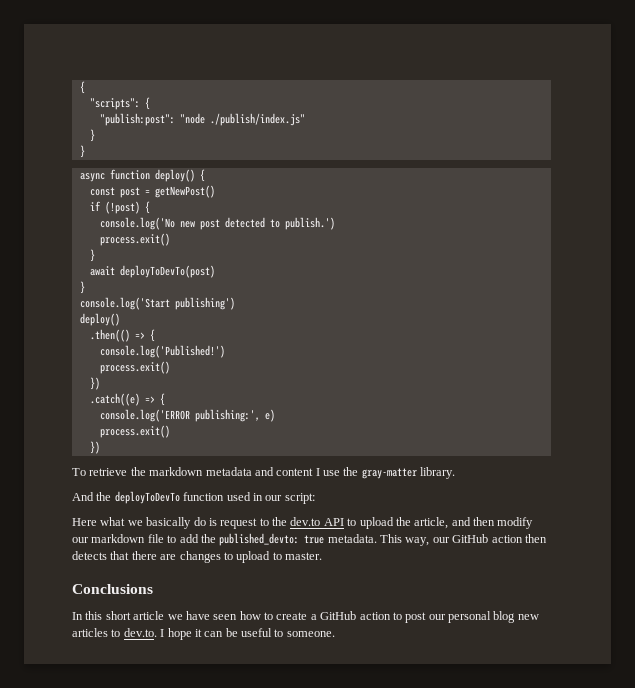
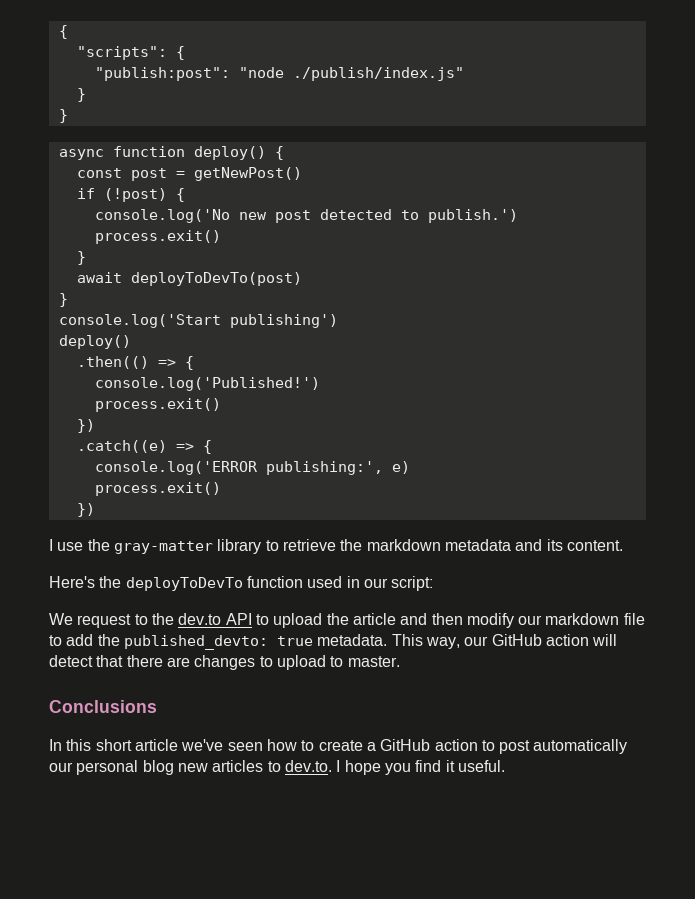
- To retrieve the markdown metadata and content I use the gray-matter library.
- And the deployToDevTo function used in our script:
+ I use the gray-matter library to retrieve the markdown metadata and its content.
+ Here's the deployToDevTo function used in our script:
- Here what we basically do is request to the dev.to API to upload the article, and then modify our markdown file to add the published_devto: true metadata.
+ We request to the dev.to API to upload the article and then modify our markdown file to add the published_devto: true metadata.
- This way, our GitHub action then detects that there are changes to upload to master.
+ This way, our GitHub action will detect that there are changes to upload to master.
- In this short article we have seen how to create a GitHub action to post our personal blog new articles to dev.to. I hope it can be useful to someone.
+ In this short article we've seen how to create a GitHub action to post automatically our personal blog new articles to dev.to. I hope you find it useful.

